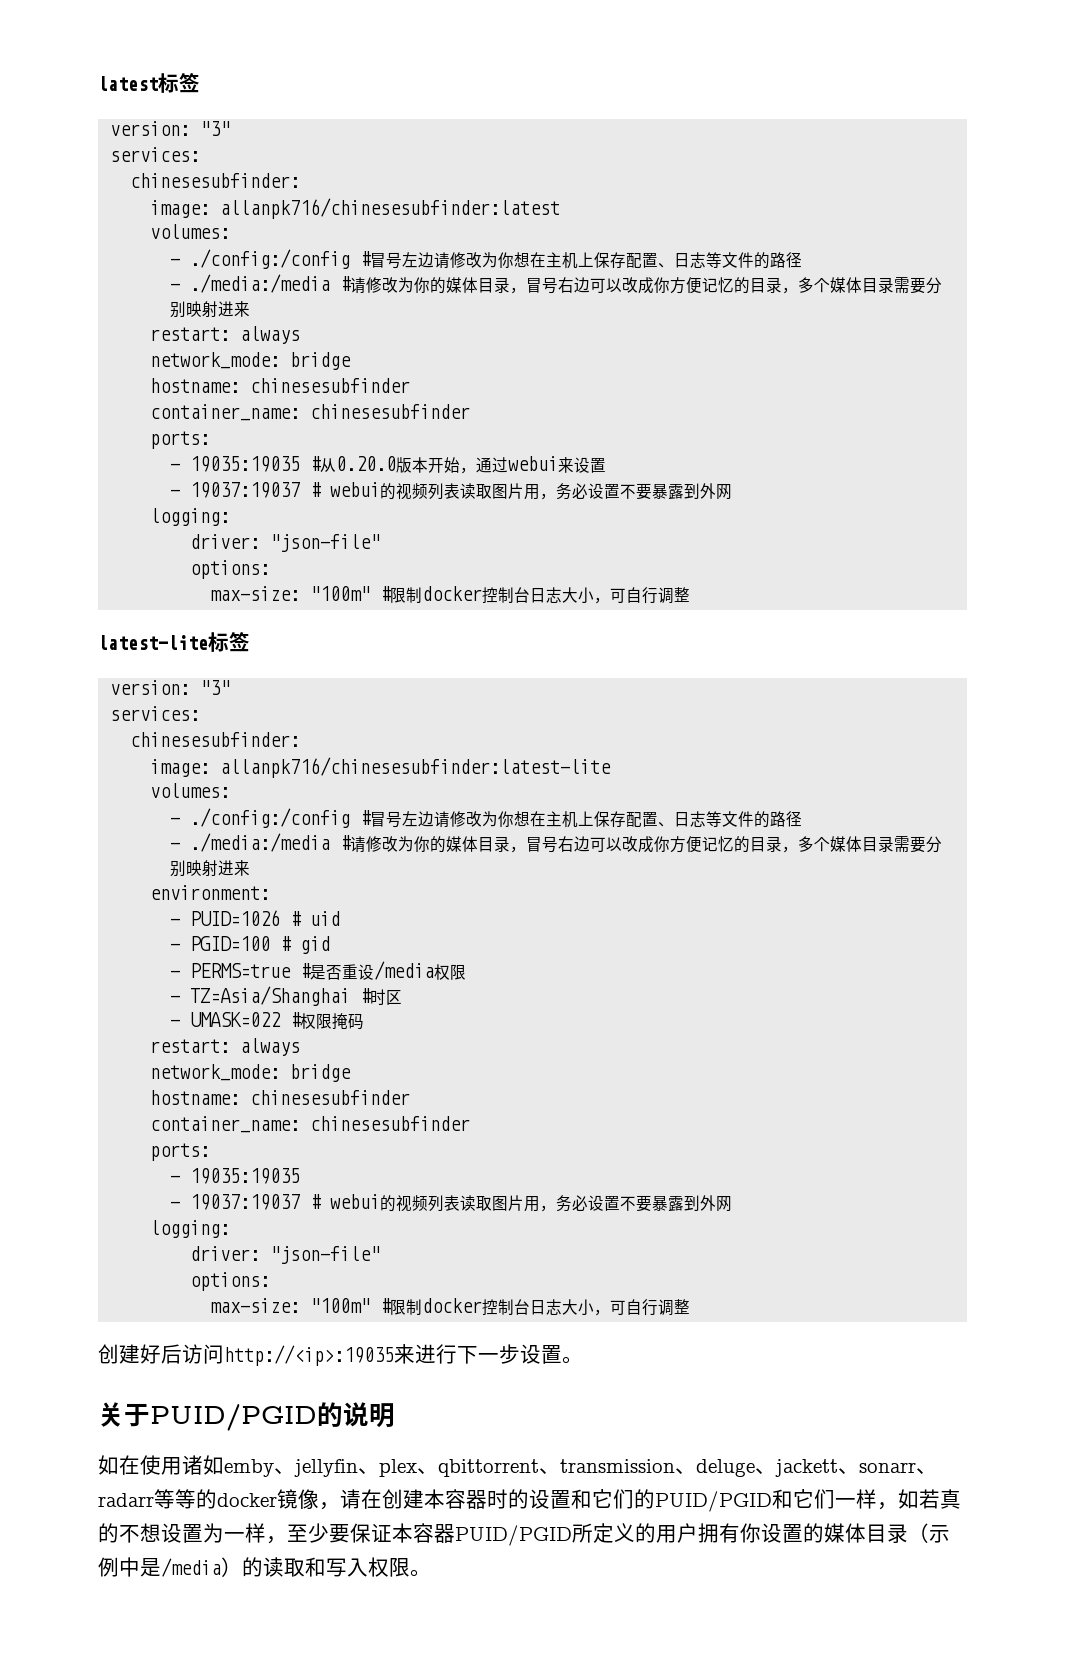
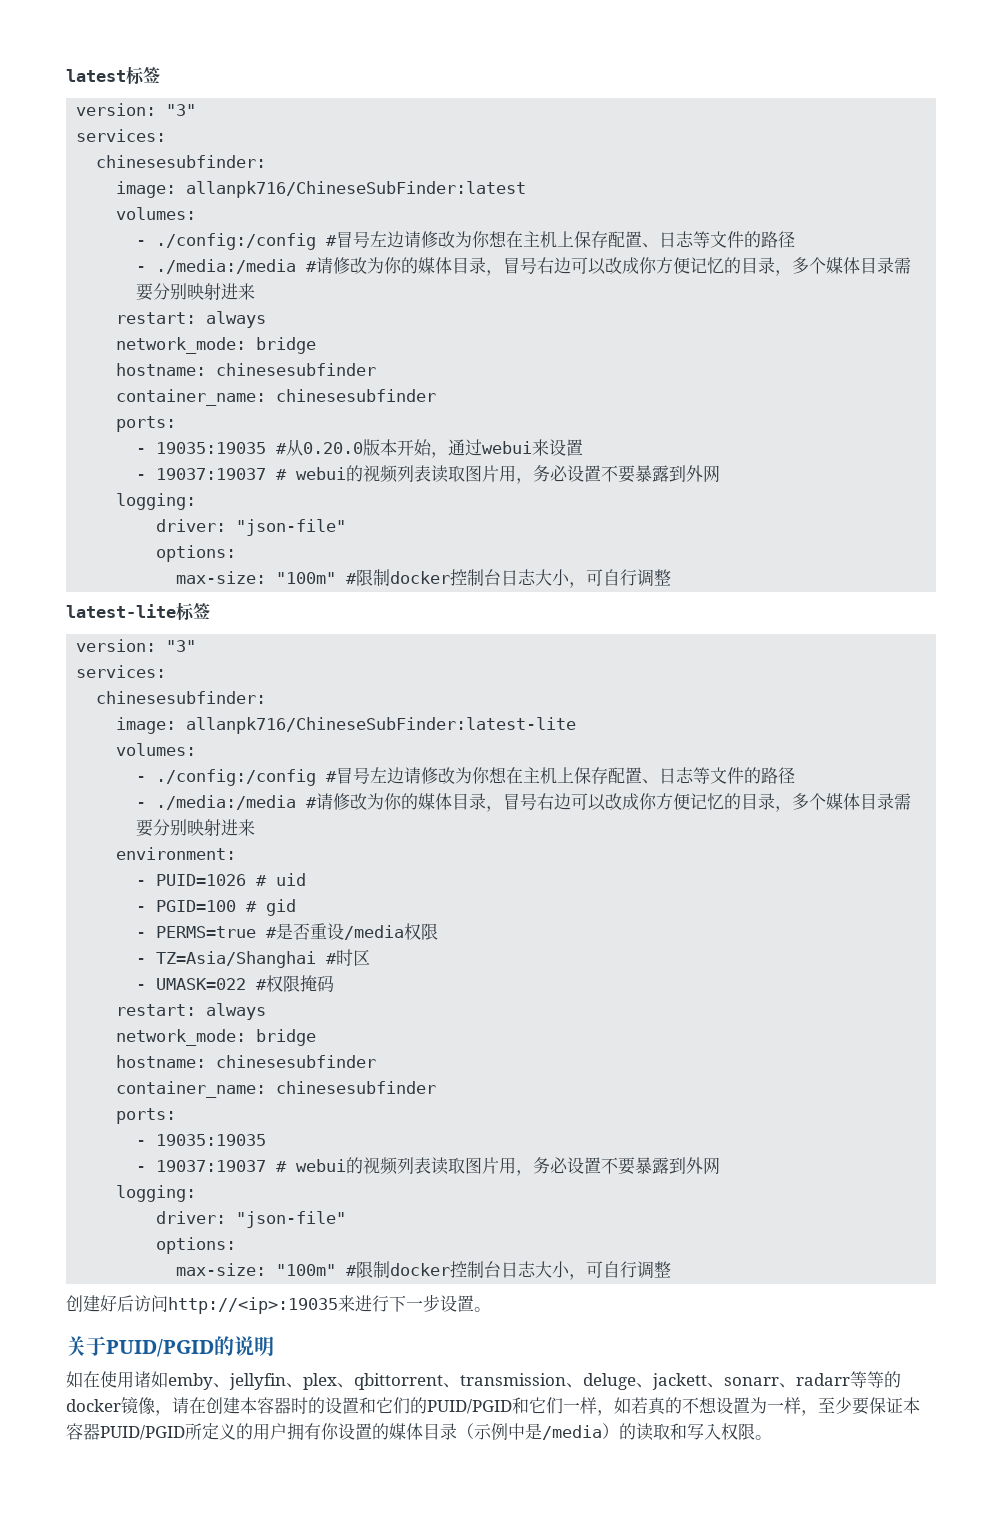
- image: allanpk716/chinesesubfinder:latest
+ image: allanpk716/ChineseSubFinder:latest
- image: allanpk716/chinesesubfinder:latest-lite
+ image: allanpk716/ChineseSubFinder:latest-lite

